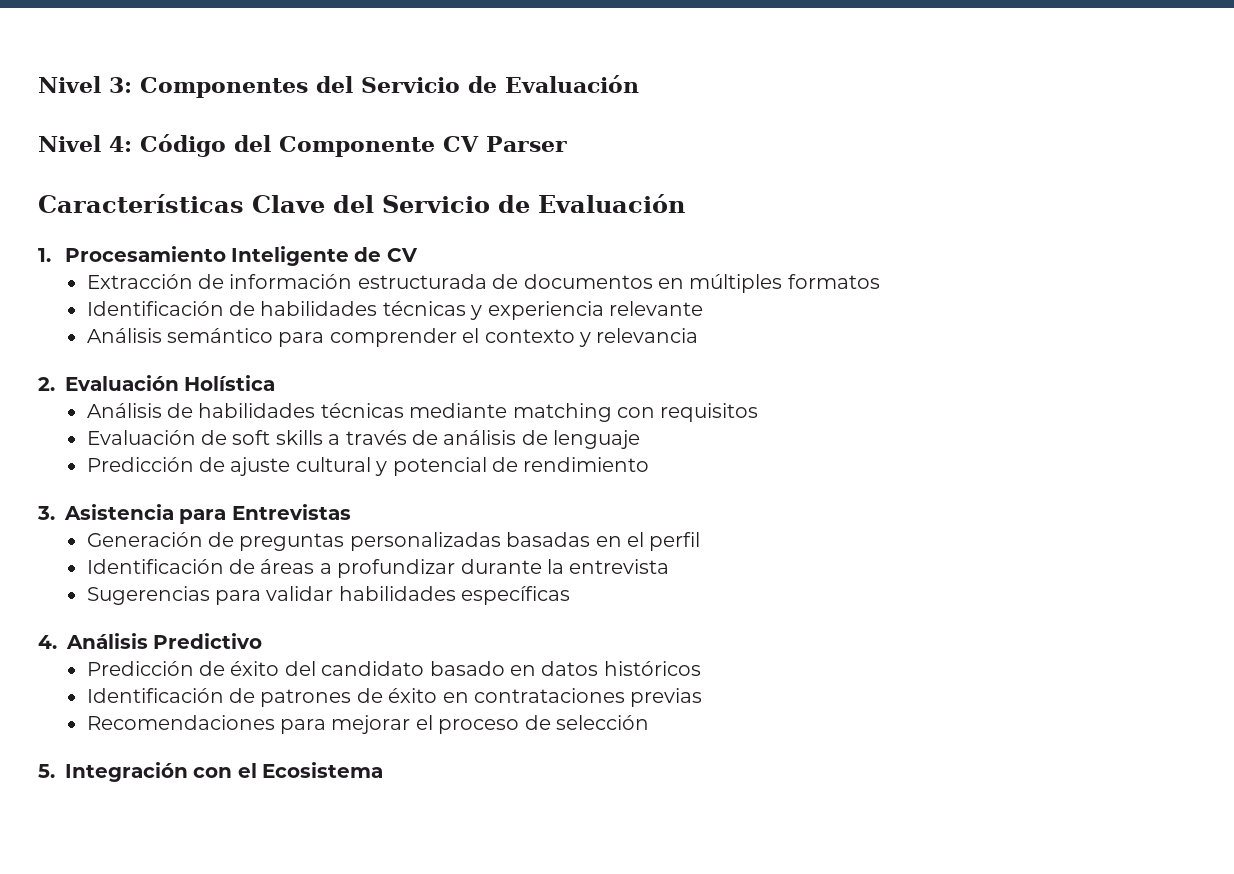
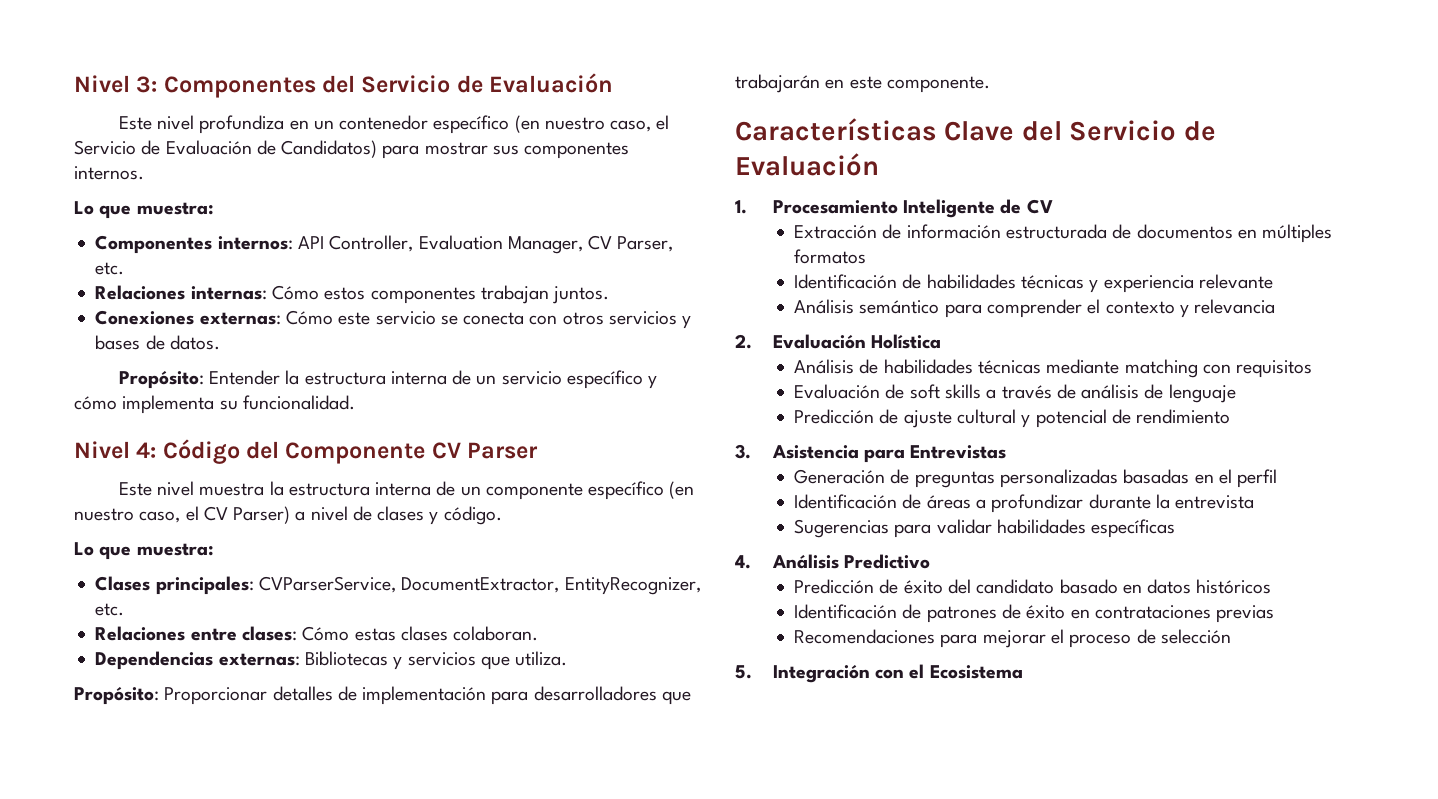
+ Este nivel profundiza en un contenedor específico (en nuestro caso, el Servicio de Evaluación de Candidatos) para mostrar sus componentes internos.
+ Lo que muestra:
+ Componentes internos: API Controller, Evaluation Manager, CV Parser, etc.
+ Relaciones internas: Cómo estos componentes trabajan juntos.
+ Conexiones externas: Cómo este servicio se conecta con otros servicios y bases de datos.
+ Propósito: Entender la estructura interna de un servicio específico y cómo implementa su funcionalidad.
+ Este nivel muestra la estructura interna de un componente específico (en nuestro caso, el CV Parser) a nivel de clases y código.
+ Lo que muestra:
+ Clases principales: CVParserService, DocumentExtractor, EntityRecognizer, etc.
+ Relaciones entre clases: Cómo estas clases colaboran.
+ Dependencias externas: Bibliotecas y servicios que utiliza.
+ Propósito: Proporcionar detalles de implementación para desarrolladores que trabajarán en este componente.

